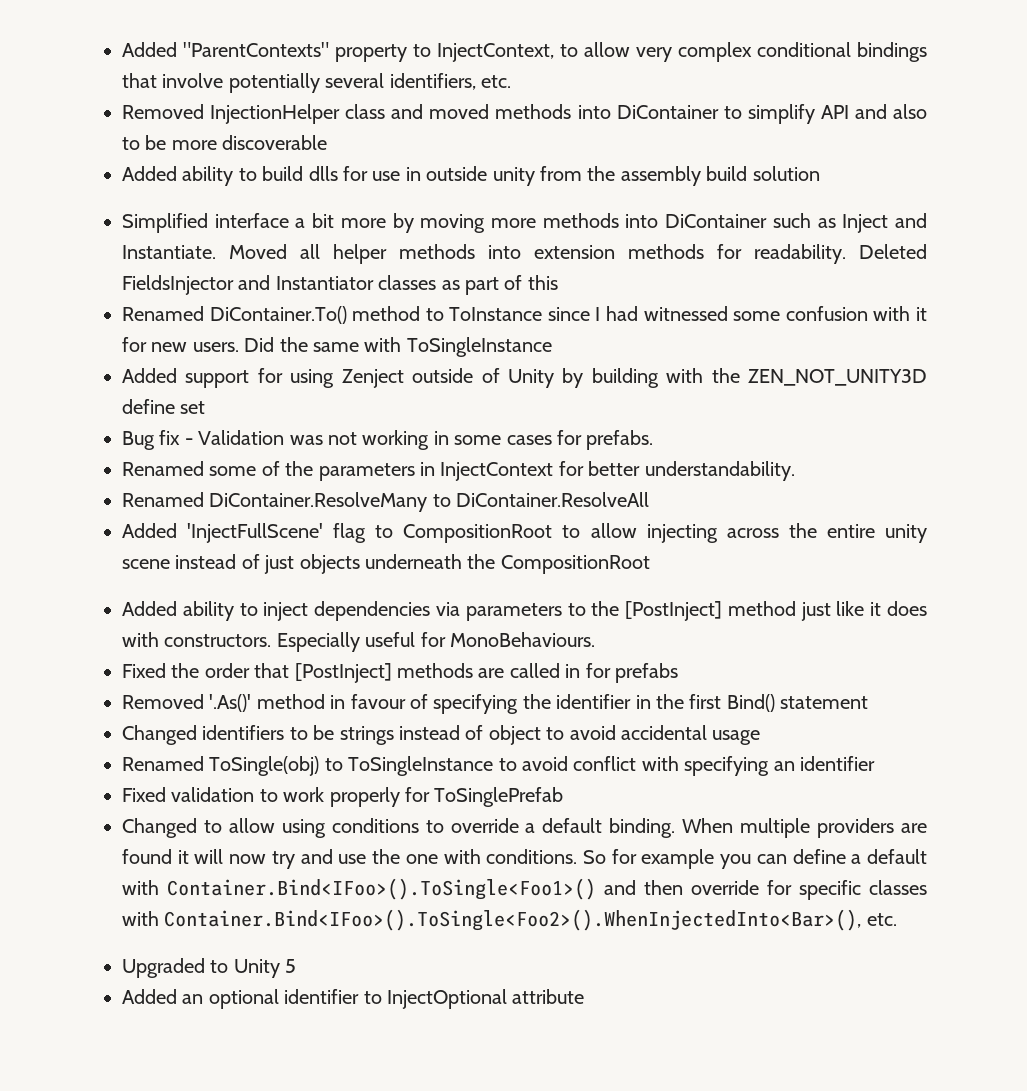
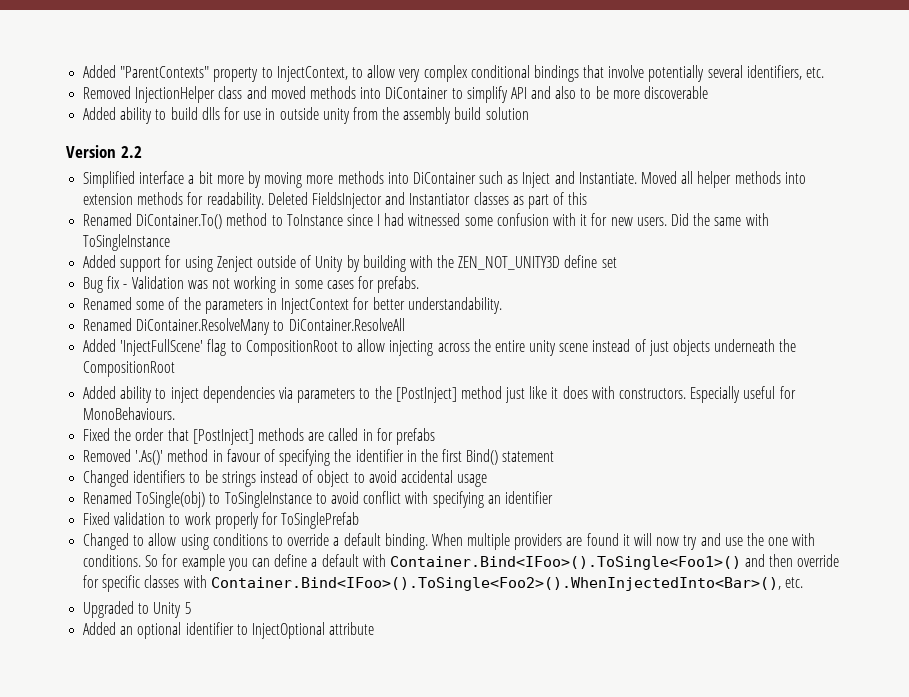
+ Version 2.2

